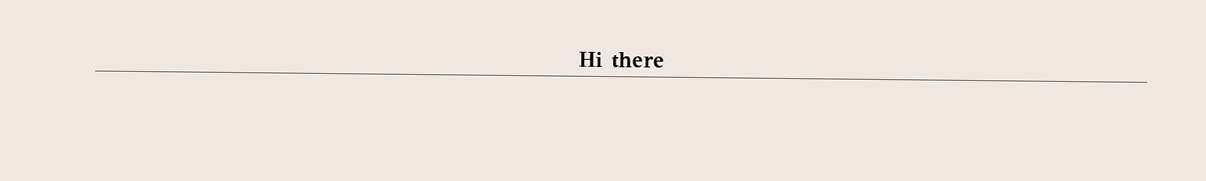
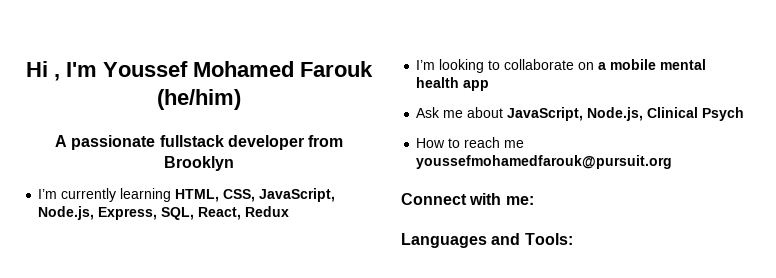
- Hi there
+ Hi , I'm Youssef Mohamed Farouk (he/him)
+ A passionate fullstack developer from Brooklyn
+ I’m currently learning HTML, CSS, JavaScript, Node.js, Express, SQL, React, Redux
+ I’m looking to collaborate on a mobile mental health app
+ Ask me about JavaScript, Node.js, Clinical Psych
+ How to reach me youssefmohamedfarouk@pursuit.org
+ Connect with me:
+ Languages and Tools:

